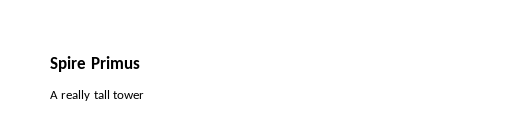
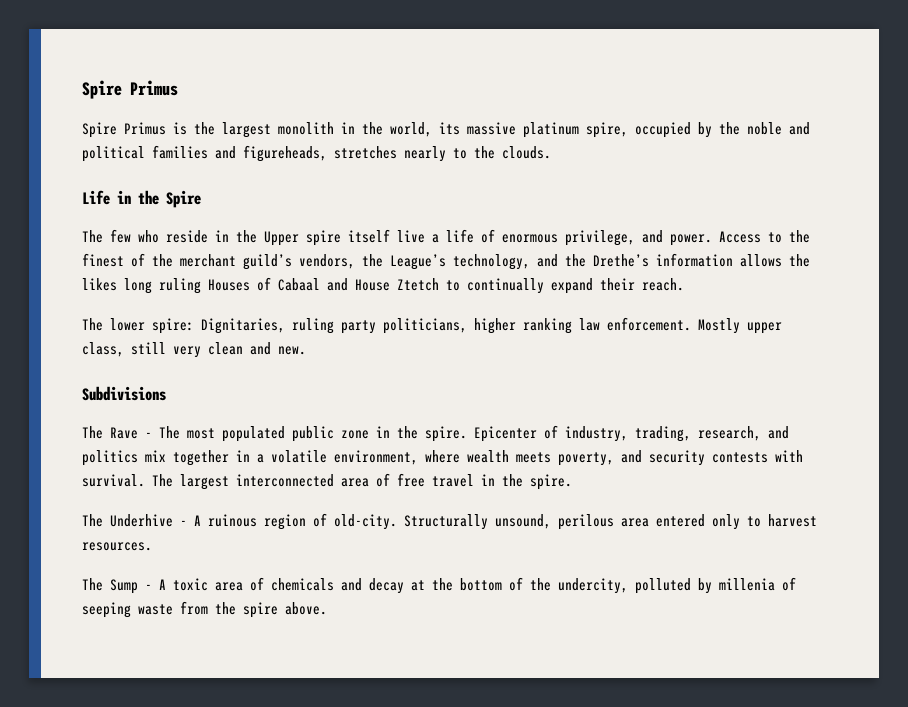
- A really tall tower
+ Spire Primus is the largest monolith in the world, its massive platinum spire, occupied by the noble and political families and figureheads, stretches nearly to the clouds.
+ Life in the Spire
+ The few who reside in the Upper spire itself live a life of enormous privilege, and power. Access to the finest of the merchant guild’s vendors, the League’s technology, and the Drethe’s information allows the likes long ruling Houses of Cabaal and House Ztetch to continually expand their reach.
+ The lower spire: Dignitaries, ruling party politicians, higher ranking law enforcement. Mostly upper class, still very clean and new.
+ Subdivisions
+ The Rave - The most populated public zone in the spire. Epicenter of industry, trading, research, and politics mix together in a volatile environment, where wealth meets poverty, and security contests with survival. The largest interconnected area of free travel in the spire.
+ The Underhive - A ruinous region of old-city. Structurally unsound, perilous area entered only to harvest resources.
+ The Sump - A toxic area of chemicals and decay at the bottom of the undercity, polluted by millenia of seeping waste from the spire above.

